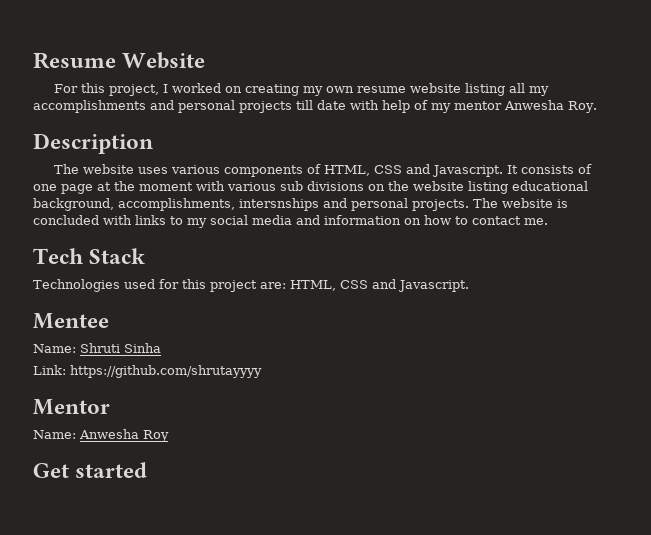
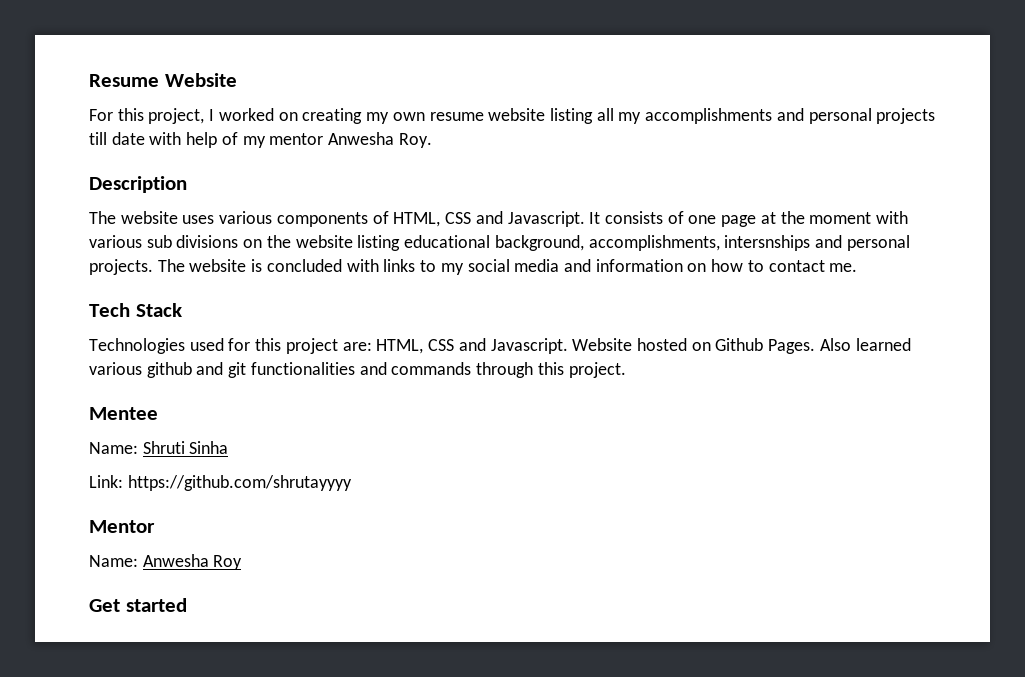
+ Website hosted on Github Pages. Also learned various github and git functionalities and commands through this project.

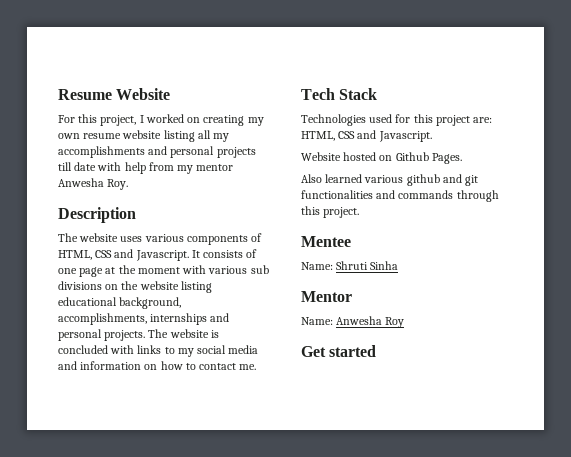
- For this project, I worked on creating my own resume website listing all my accomplishments and personal projects till date with help of my mentor Anwesha Roy.
+ For this project, I worked on creating my own resume website listing all my accomplishments and personal projects till date with help from my mentor Anwesha Roy.
- It consists of one page at the moment with various sub divisions on the website listing educational background, accomplishments, intersnships and personal projects.
+ It consists of one page at the moment with various sub divisions on the website listing educational background, accomplishments, internships and personal projects.
- Technologies used for this project are: HTML, CSS and Javascript. Website hosted on Github Pages. Also learned various github and git functionalities and commands through this project.
+ Technologies used for this project are: HTML, CSS and Javascript.
+ Website hosted on Github Pages.
+ Also learned various github and git functionalities and commands through this project.
- Link: https://github.com/shrutayyyy

